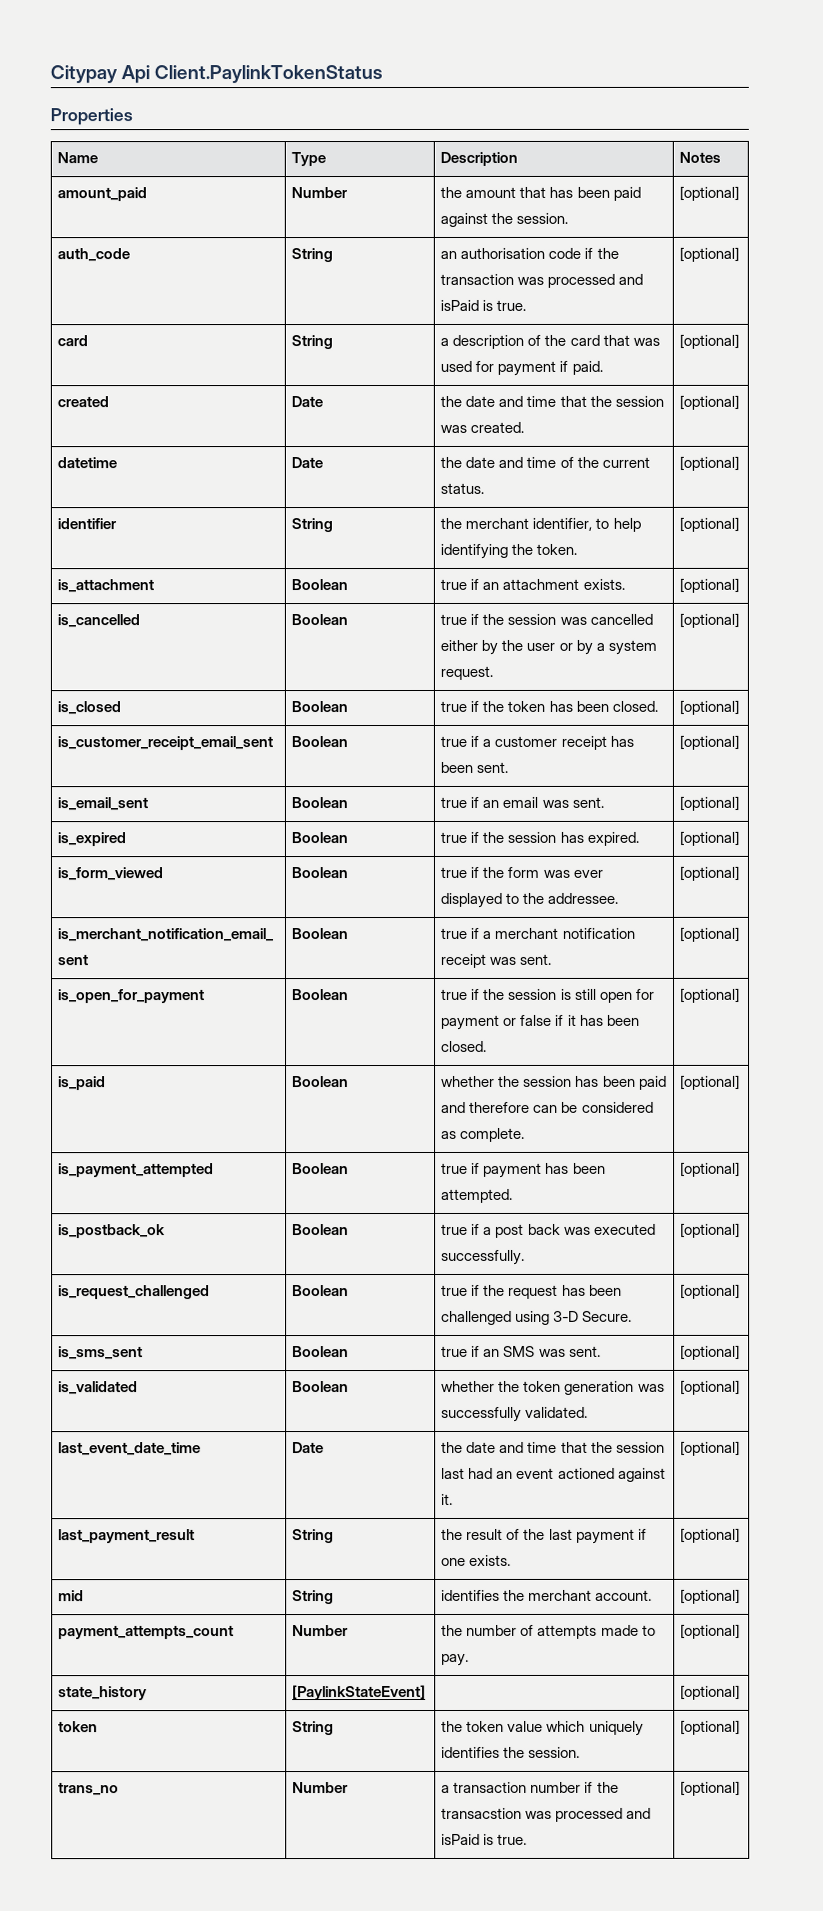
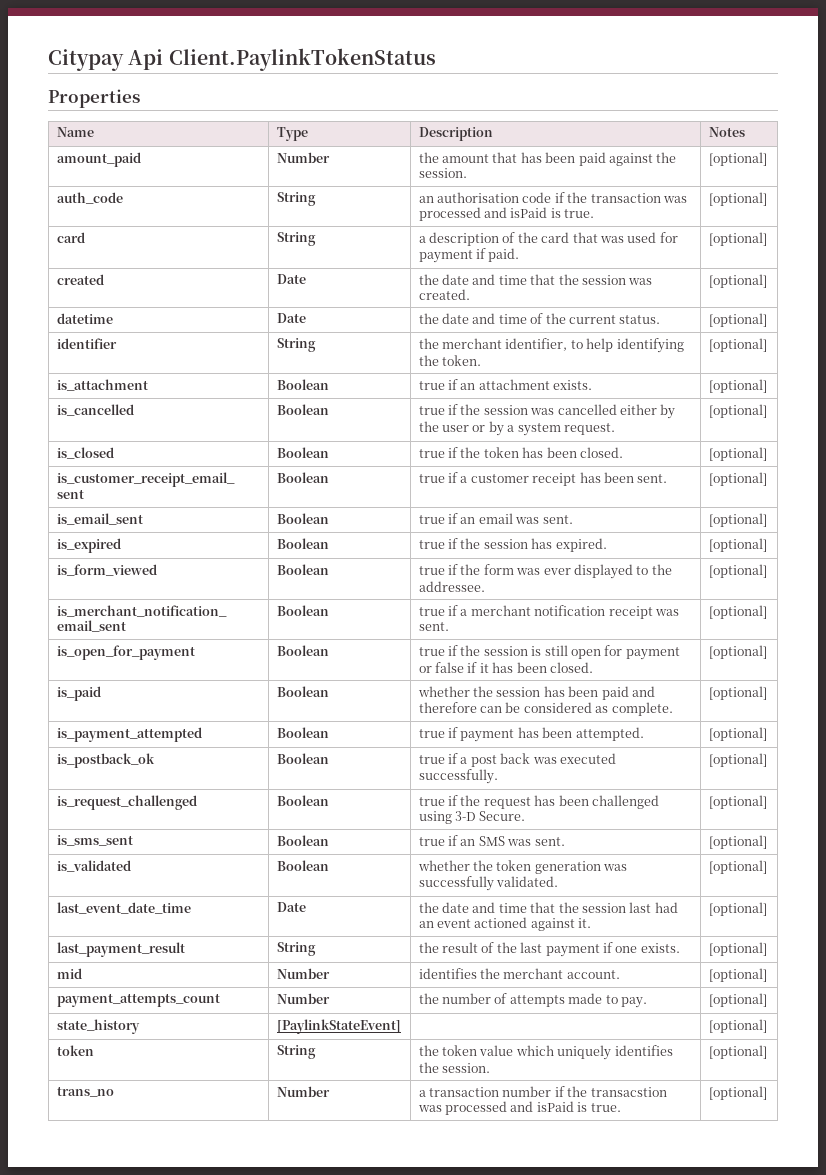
- mid | String | identifies the merchant account. | [optional]
+ mid | Number | identifies the merchant account. | [optional]

